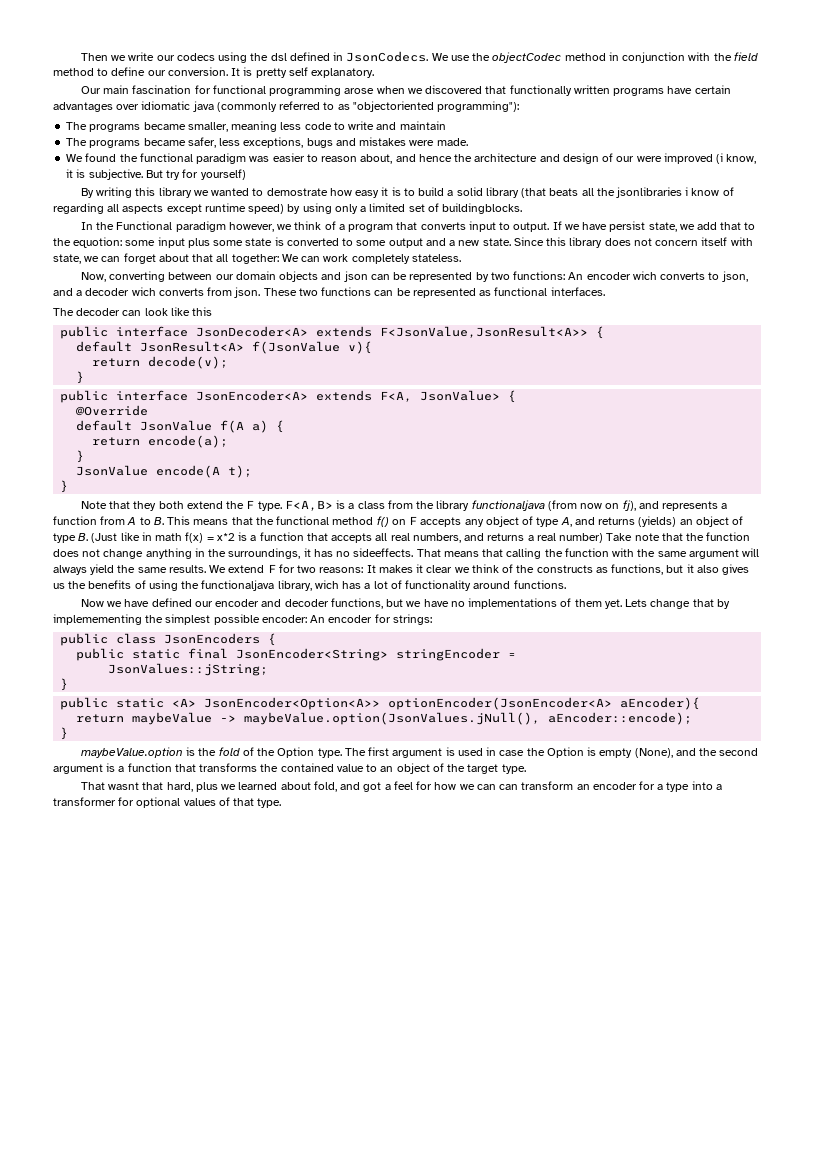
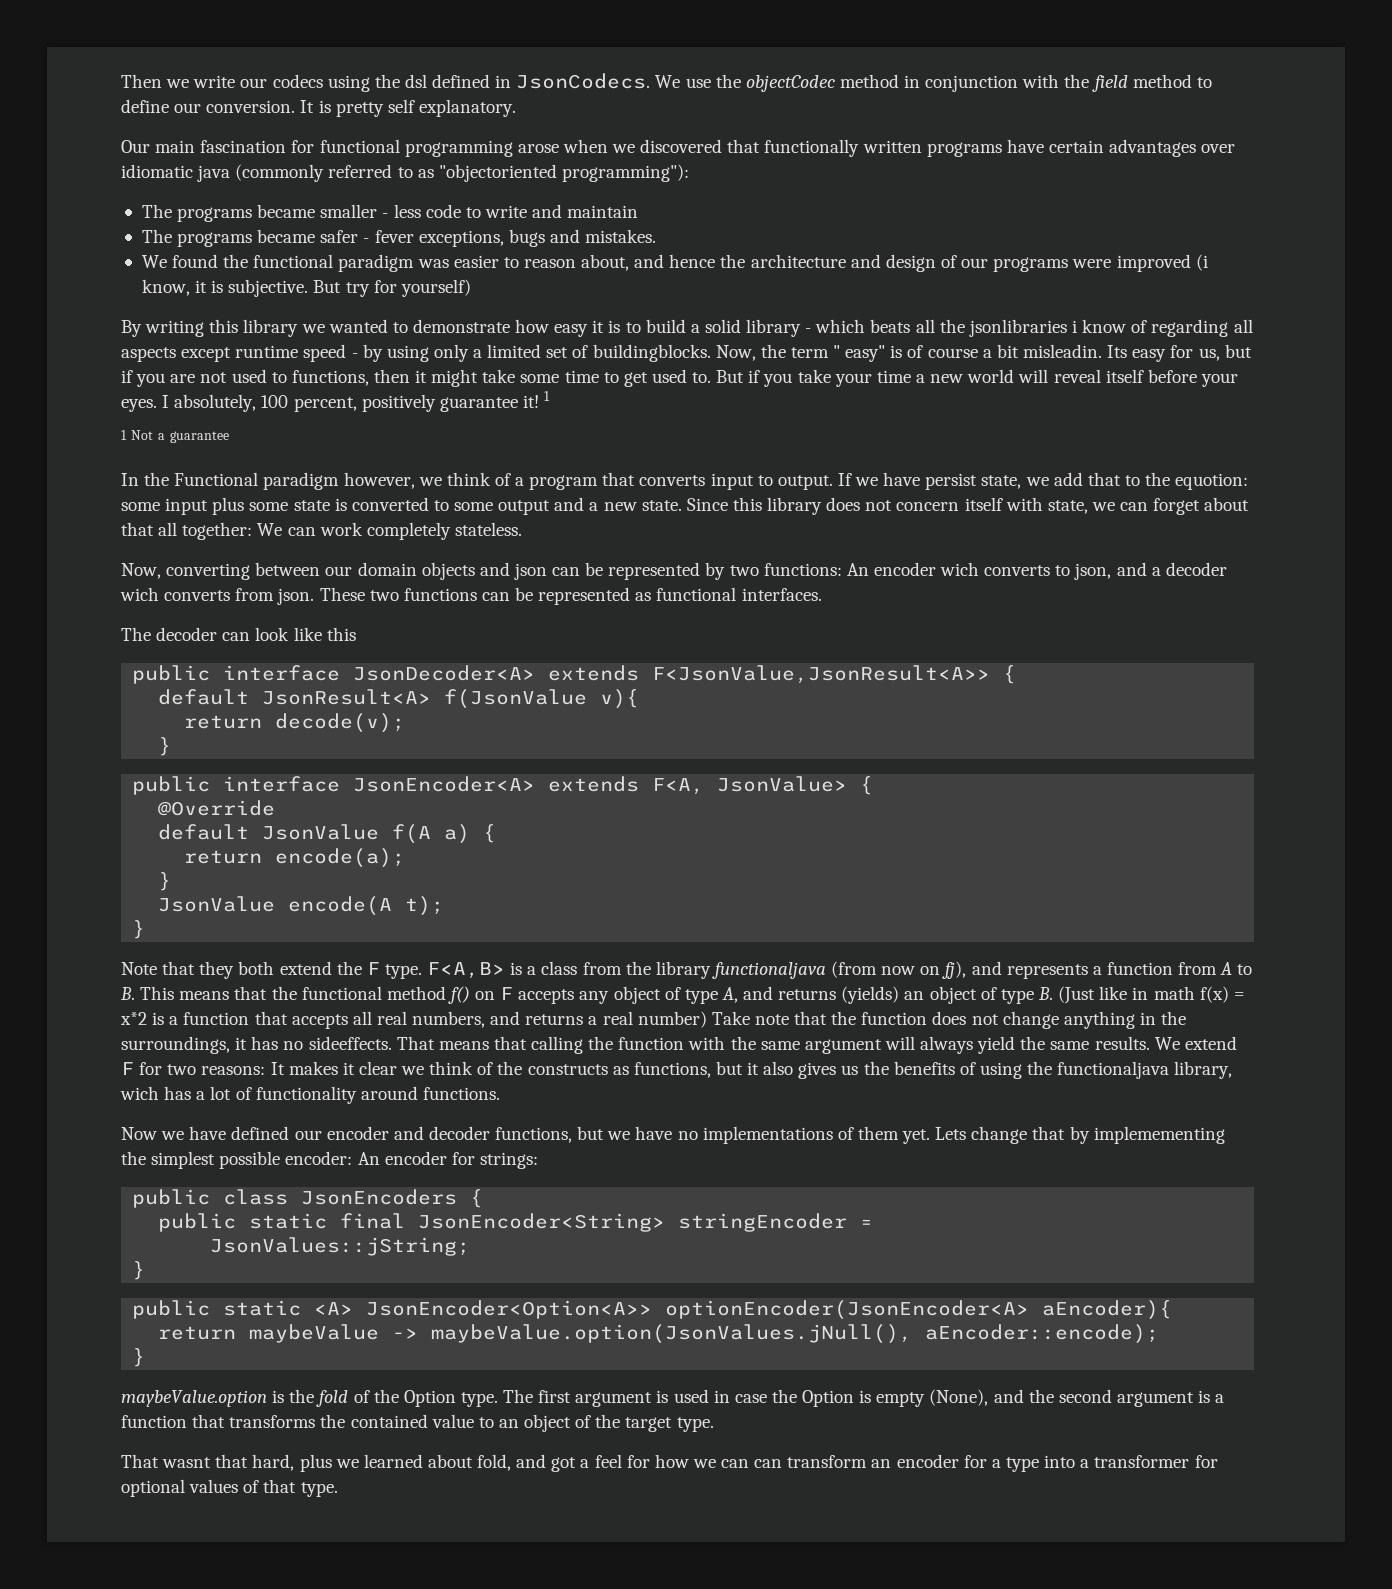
- The programs became smaller, meaning less code to write and maintain
+ The programs became smaller - less code to write and maintain
- The programs became safer, less exceptions, bugs and mistakes were made.
+ The programs became safer - fever exceptions, bugs and mistakes.
- We found the functional paradigm was easier to reason about, and hence the architecture and design of our were improved (i know, it is subjective.
+ We found the functional paradigm was easier to reason about, and hence the architecture and design of our programs were improved (i know, it is subjective.
- By writing this library we wanted to demostrate how easy it is to build a solid library (that beats all the jsonlibraries i know of regarding all aspects except runtime speed) by using only a limited set of buildingblocks.
+ By writing this library we wanted to demonstrate how easy it is to build a solid library - which beats all the jsonlibraries i know of regarding all aspects except runtime speed - by using only a limited set of buildingblocks. Now, the term " easy" is of course a bit misleadin. Its easy for us, but if you are not used to functions, then it might take some time to get used to. But if you take your time a new world will reveal itself before your eyes. I absolutely, 100 percent, positively guarantee it! 1
+ 1 Not a guarantee

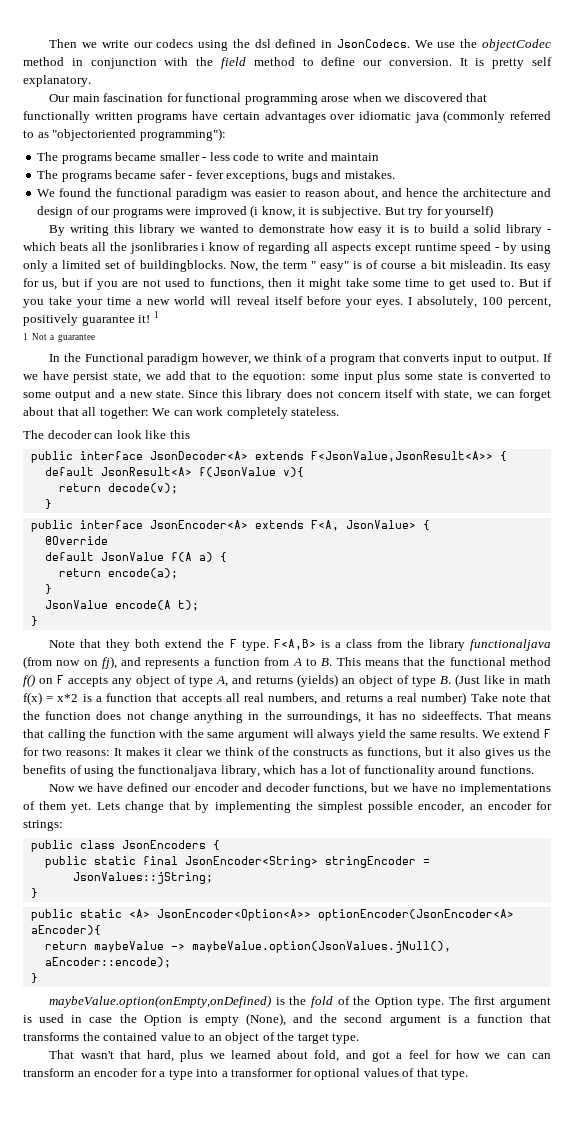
- Now, converting between our domain objects and json can be represented by two functions: An encoder wich converts to json, and a decoder wich converts from json. These two functions can be represented as functional interfaces.
- We extend F for two reasons: It makes it clear we think of the constructs as functions, but it also gives us the benefits of using the functionaljava library, wich has a lot of functionality around functions.
+ We extend F for two reasons: It makes it clear we think of the constructs as functions, but it also gives us the benefits of using the functionaljava library, which has a lot of functionality around functions.
- Lets change that by implemementing the simplest possible encoder: An encoder for strings:
+ Lets change that by implementing the simplest possible encoder, an encoder for strings:
- maybeValue.option is the fold of the Option type.
+ maybeValue.option(onEmpty,onDefined) is the fold of the Option type.
- That wasnt that hard, plus we learned about fold, and got a feel for how we can can transform an encoder for a type into a transformer for optional values of that type.
+ That wasn't that hard, plus we learned about fold, and got a feel for how we can can transform an encoder for a type into a transformer for optional values of that type.

